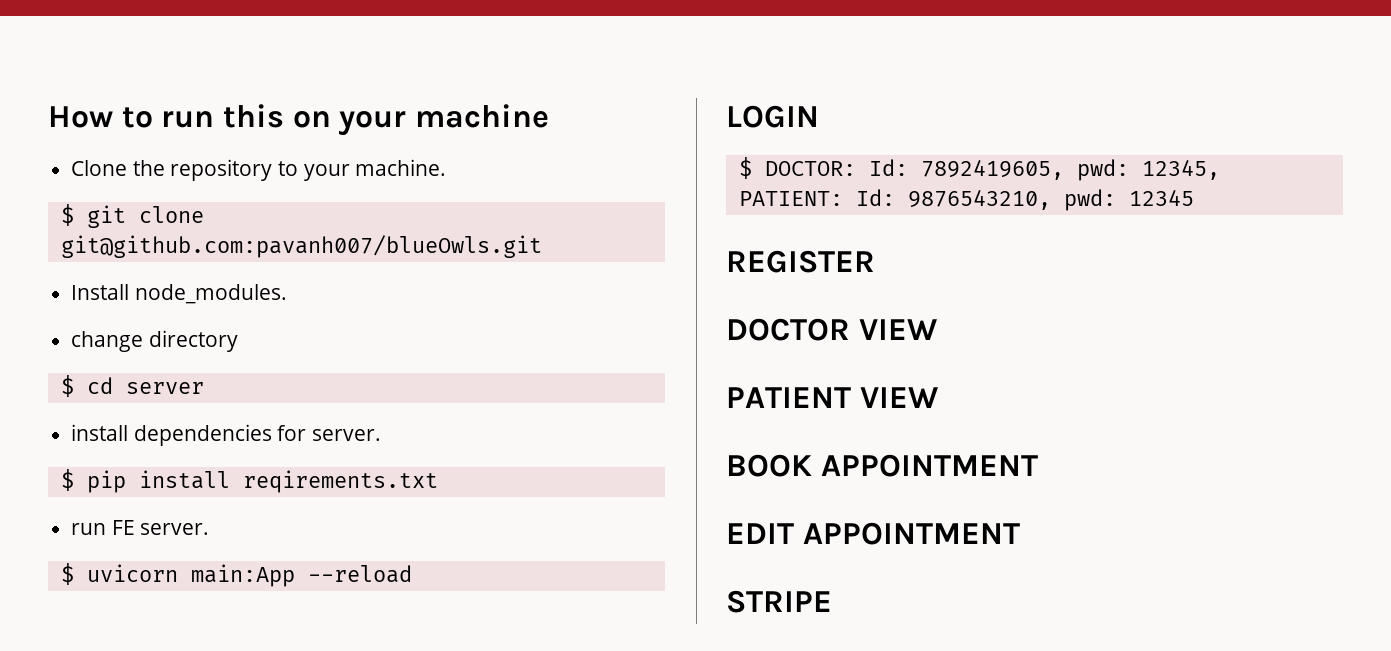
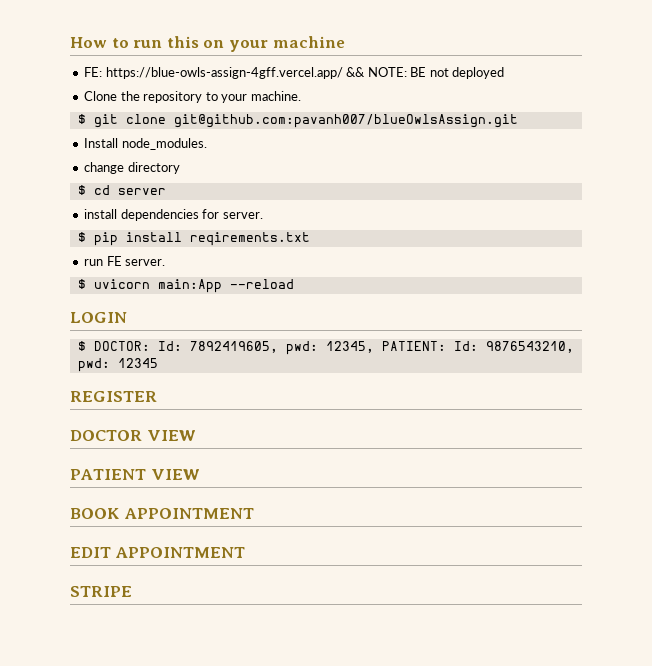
+ FE: https://blue-owls-assign-4gff.vercel.app/ && NOTE: BE not deployed
- $ git clone git@github.com:pavanh007/blueOwls.git
+ $ git clone git@github.com:pavanh007/blueOwlsAssign.git

